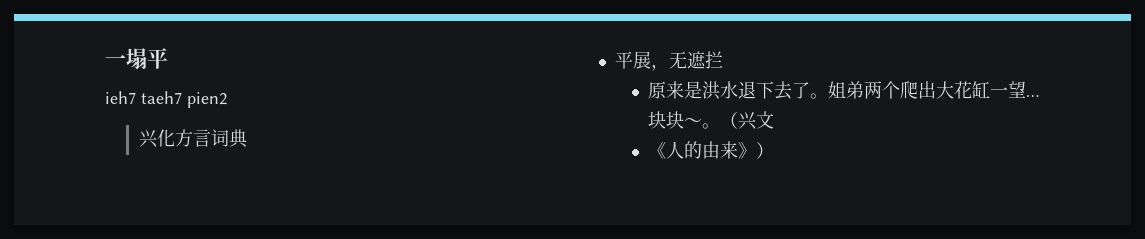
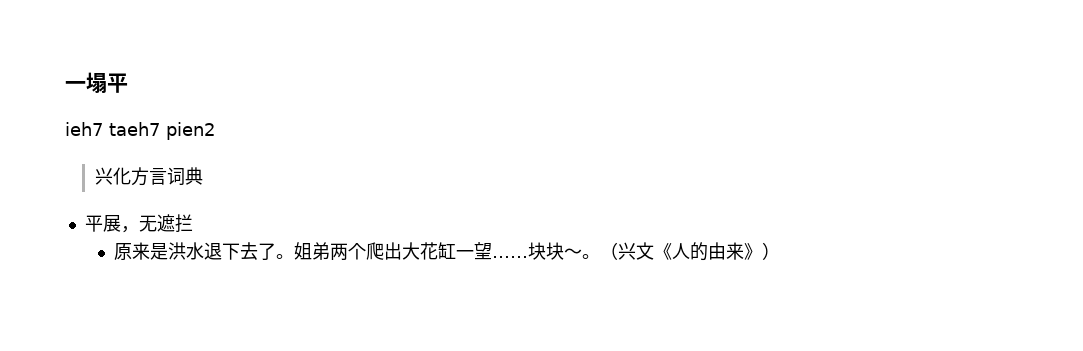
- 姐弟两个爬出大花缸一望…
+ 姐弟两个爬出大花缸一望……
- （兴文
- 《人的由来》）
+ （兴文《人的由来》）

